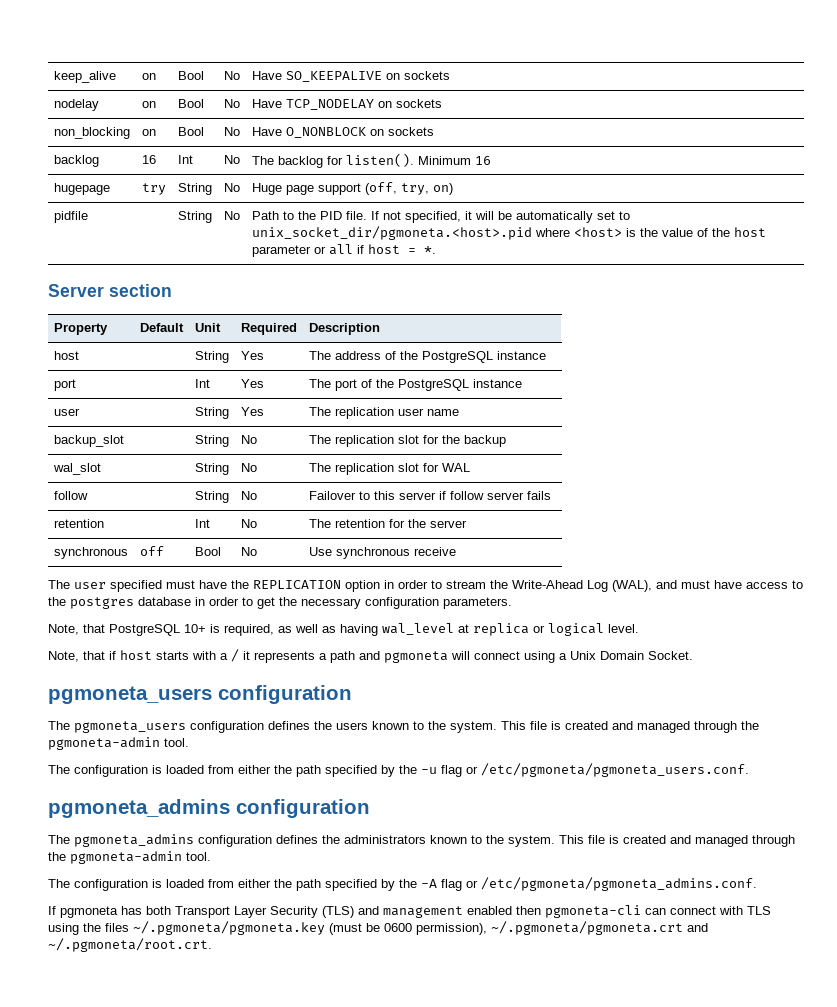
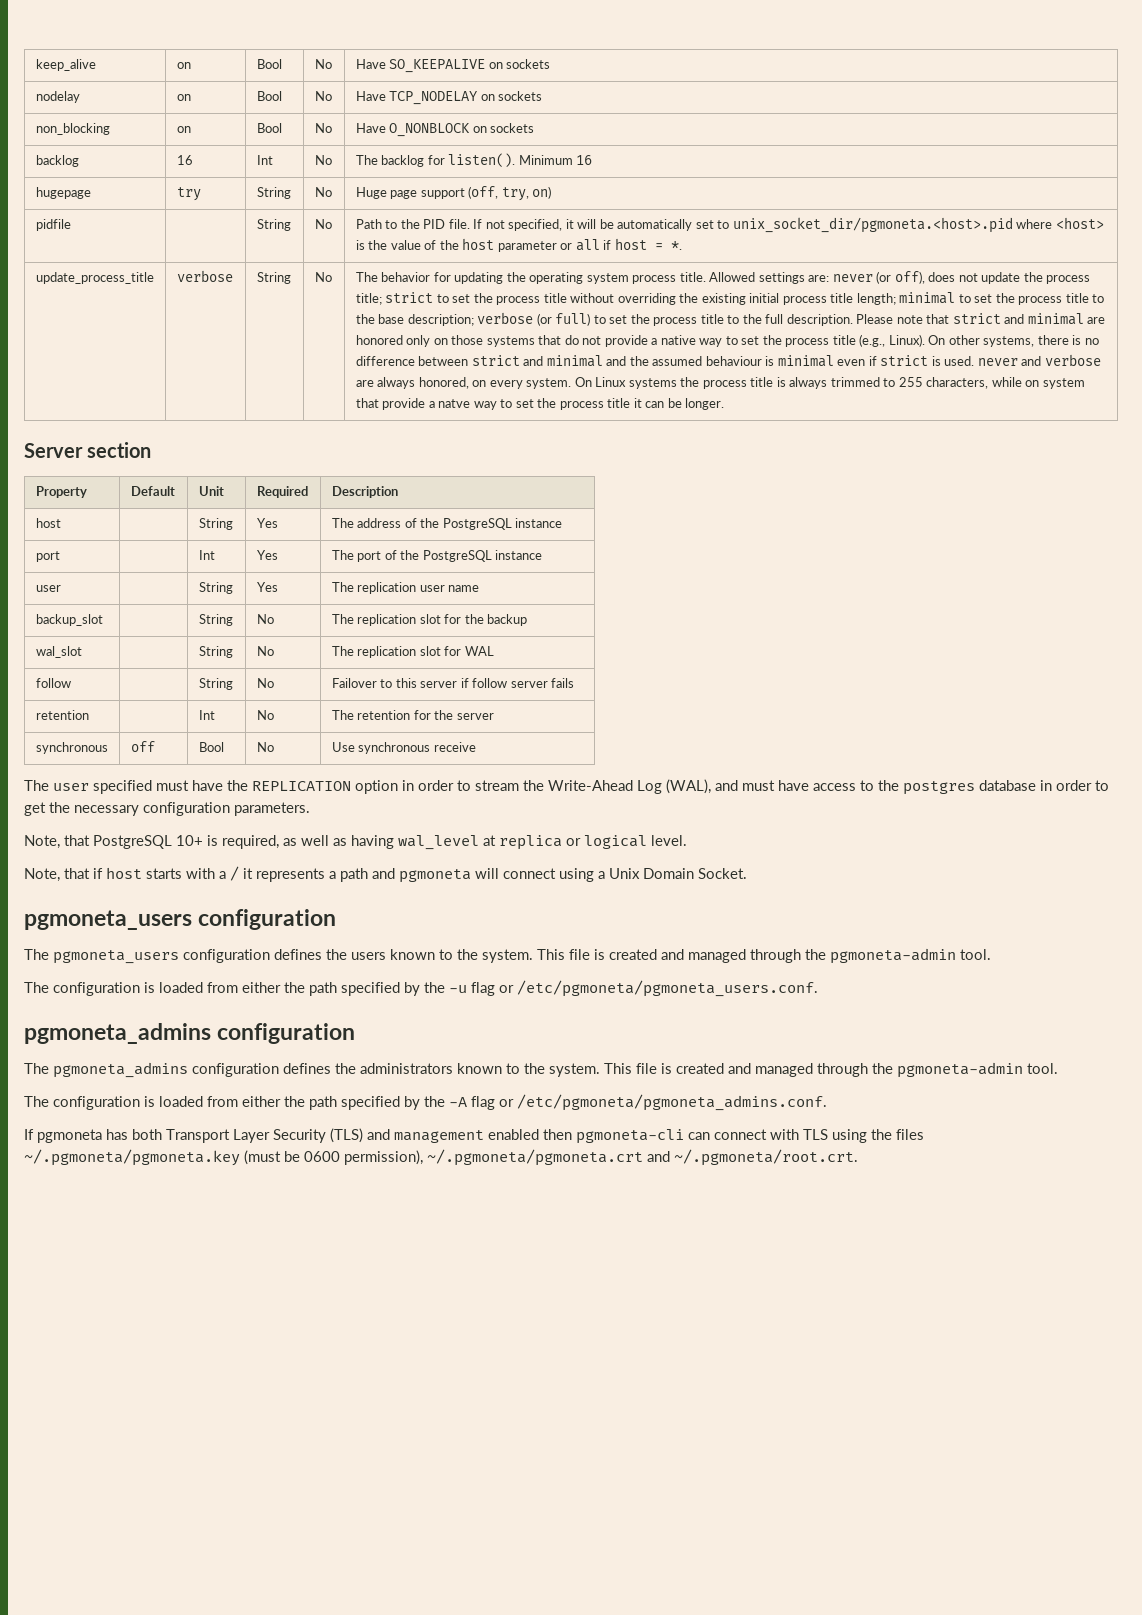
+ update_process_title | verbose | String | No | The behavior for updating the operating system process title. Allowed settings are: never (or off), does not update the process title; strict to set the process title without overriding the existing initial process title length; minimal to set the process title to the base description; verbose (or full) to set the process title to the full description. Please note that strict and minimal are honored only on those systems that do not provide a native way to set the process title (e.g., Linux). On other systems, there is no difference between strict and minimal and the assumed behaviour is minimal even if strict is used. never and verbose are always honored, on every system. On Linux systems the process title is always trimmed to 255 characters, while on system that provide a natve way to set the process title it can be longer.

